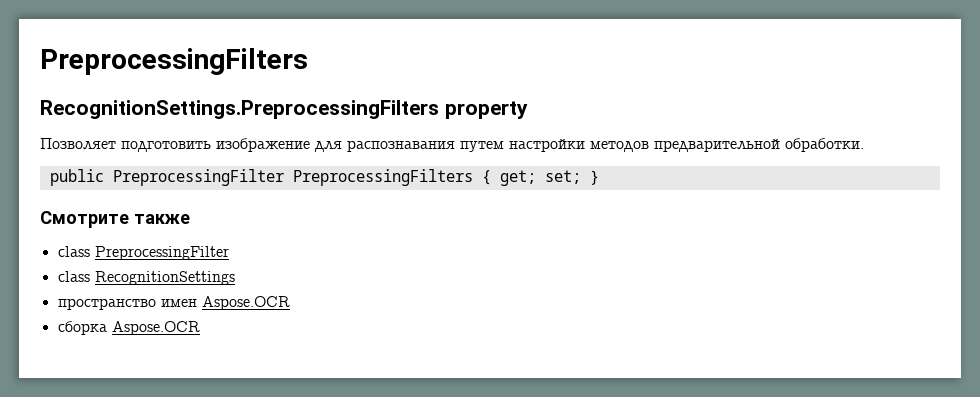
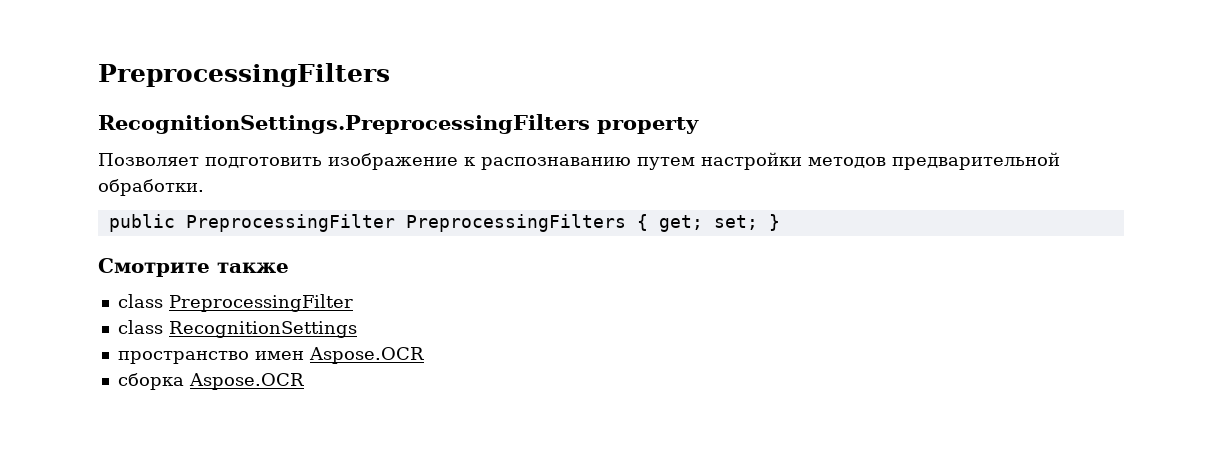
- Позволяет подготовить изображение для распознавания путем настройки методов предварительной обработки.
+ Позволяет подготовить изображение к распознаванию путем настройки методов предварительной обработки.

